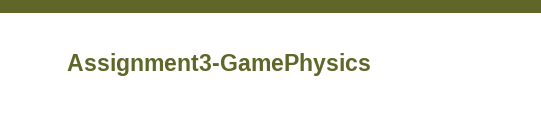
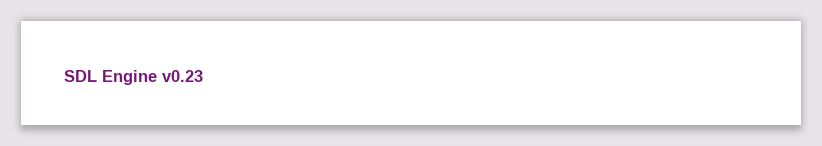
- Assignment3-GamePhysics
+ SDL Engine v0.23

